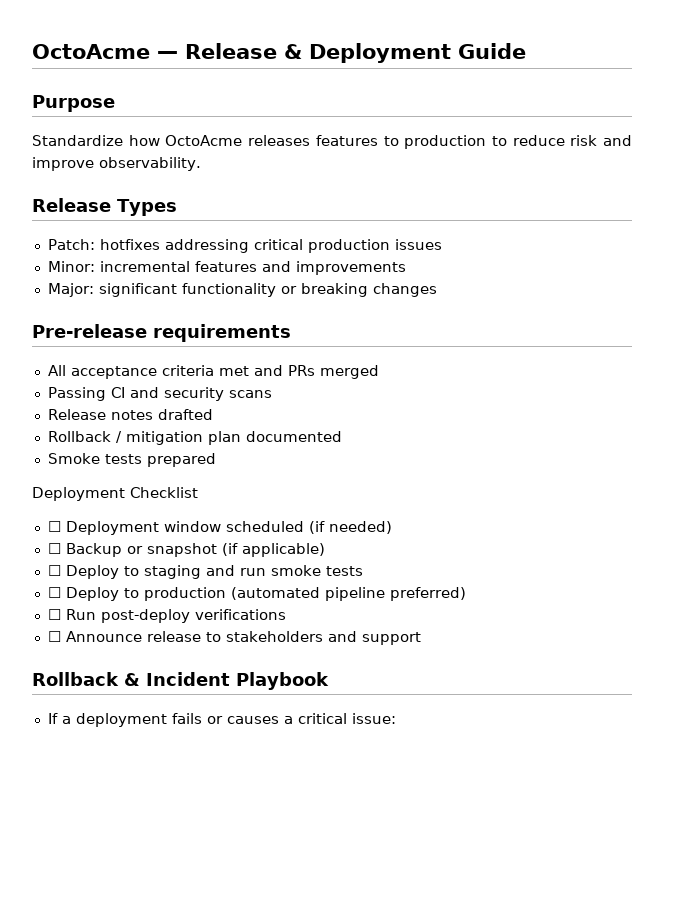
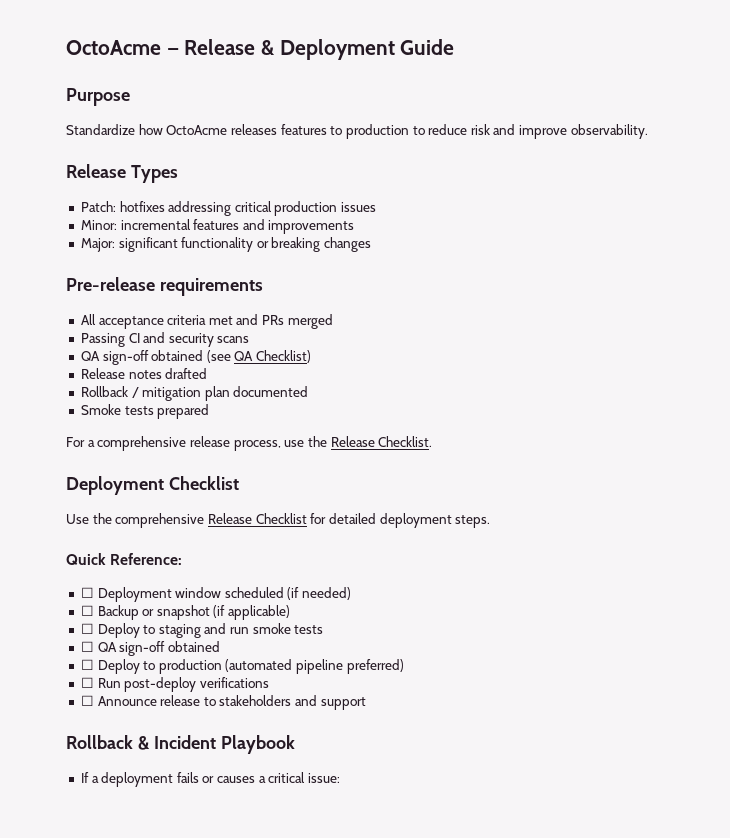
+ QA sign-off obtained (see QA Checklist)
+ For a comprehensive release process, use the Release Checklist.
  Deployment Checklist
+ Use the comprehensive Release Checklist for detailed deployment steps.
+ Quick Reference:
+ ☐ QA sign-off obtained

